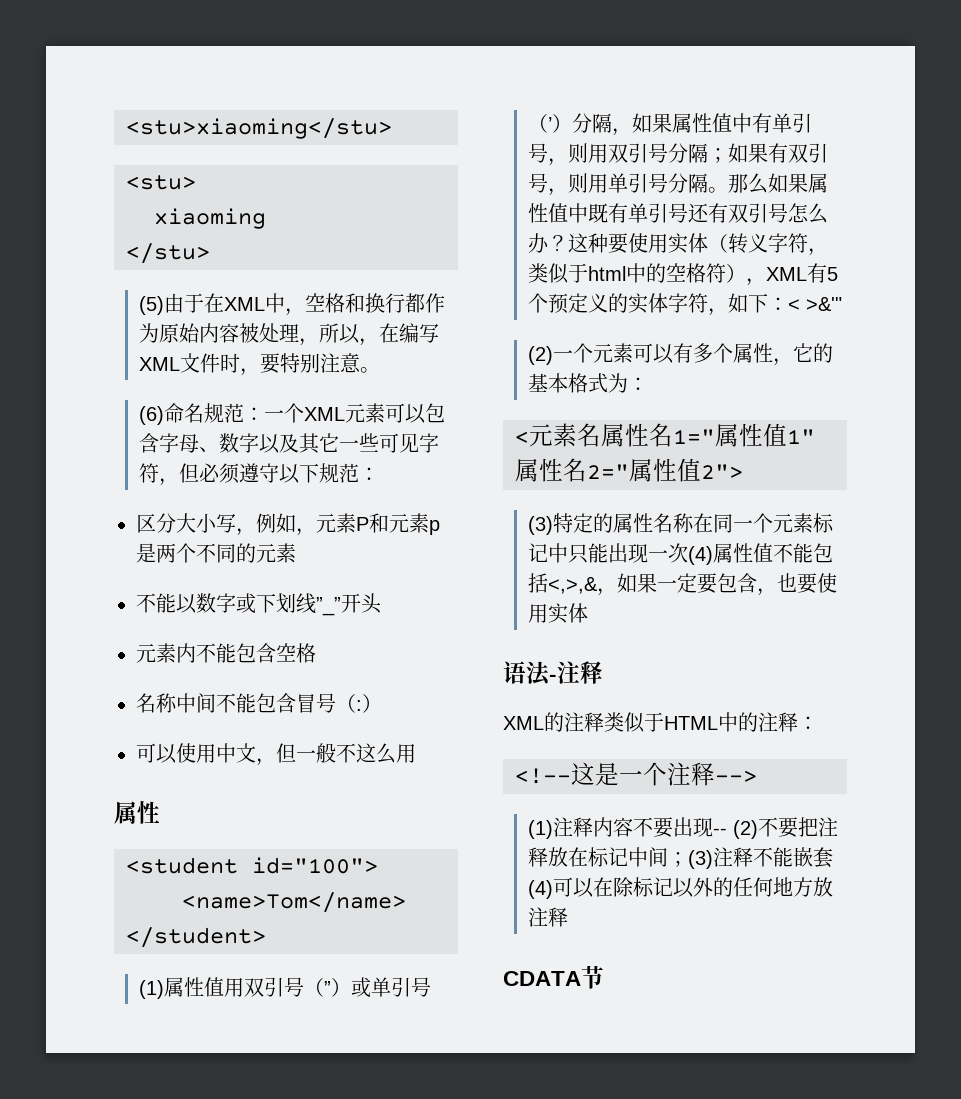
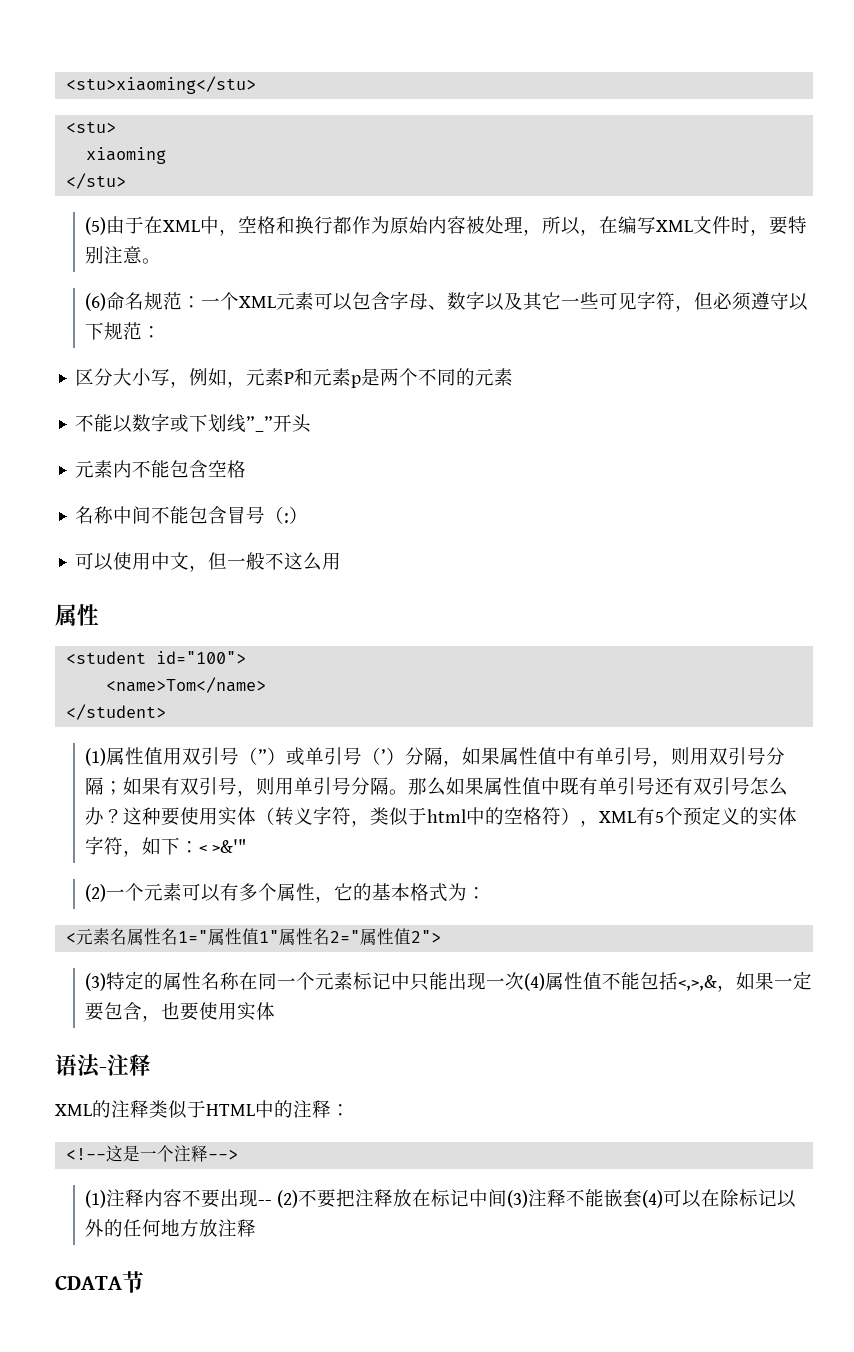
- (1)注释内容不要出现-- (2)不要把注释放在标记中间；(3)注释不能嵌套(4)可以在除标记以外的任何地方放注释
+ (1)注释内容不要出现-- (2)不要把注释放在标记中间(3)注释不能嵌套(4)可以在除标记以外的任何地方放注释

